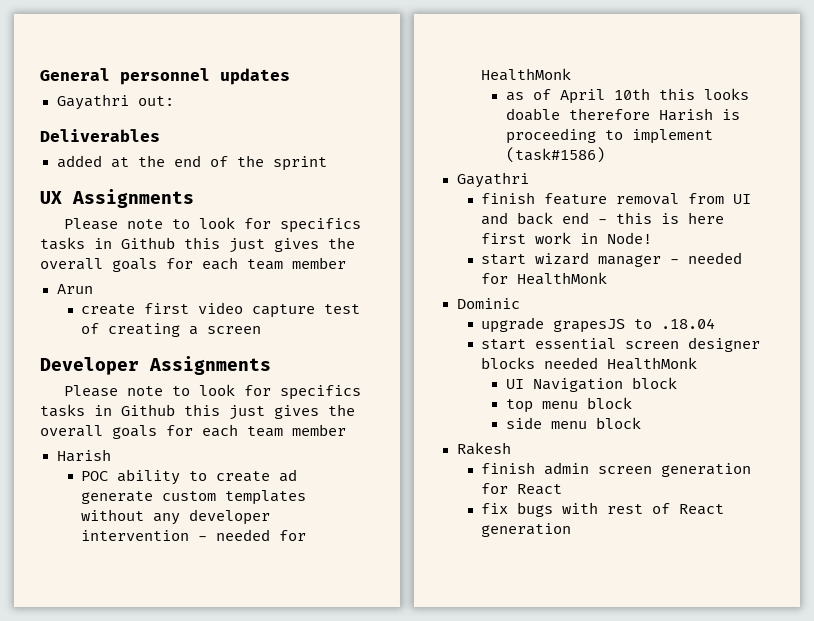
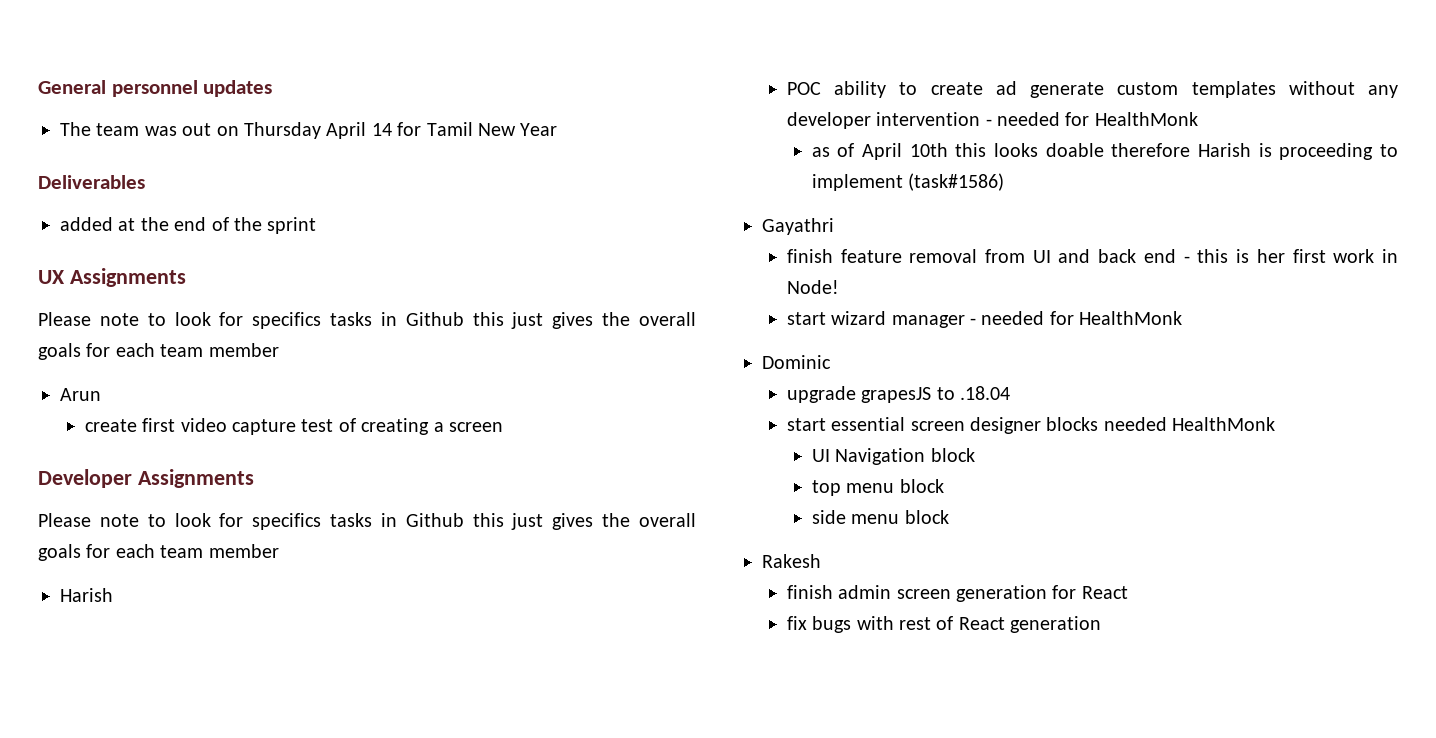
- Gayathri out:
+ The team was out on Thursday April 14 for Tamil New Year
- finish feature removal from UI and back end - this is here first work in Node!
+ finish feature removal from UI and back end - this is her first work in Node!

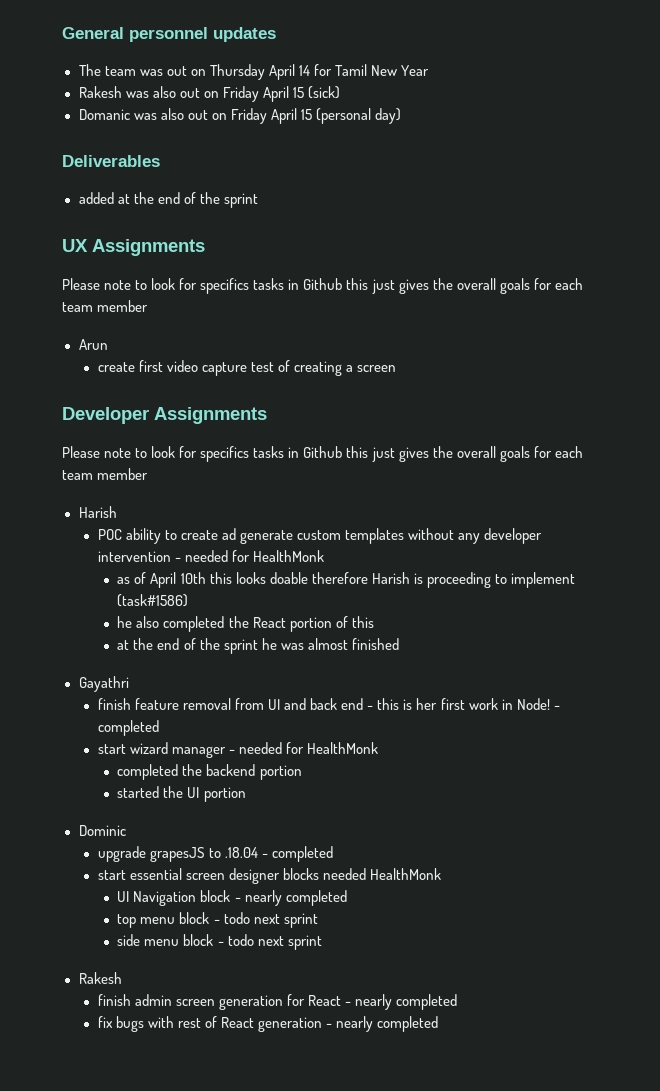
+ Rakesh was also out on Friday April 15 (sick)
+ Domanic was also out on Friday April 15 (personal day)
+ he also completed the React portion of this
+ at the end of the sprint he was almost finished
- finish feature removal from UI and back end - this is her first work in Node!
+ finish feature removal from UI and back end - this is her first work in Node! - completed
+ completed the backend portion
+ started the UI portion
- upgrade grapesJS to .18.04
+ upgrade grapesJS to .18.04 - completed
- UI Navigation block
+ UI Navigation block - nearly completed
- top menu block
+ top menu block - todo next sprint
- side menu block
+ side menu block - todo next sprint
- finish admin screen generation for React
+ finish admin screen generation for React - nearly completed
- fix bugs with rest of React generation
+ fix bugs with rest of React generation - nearly completed

